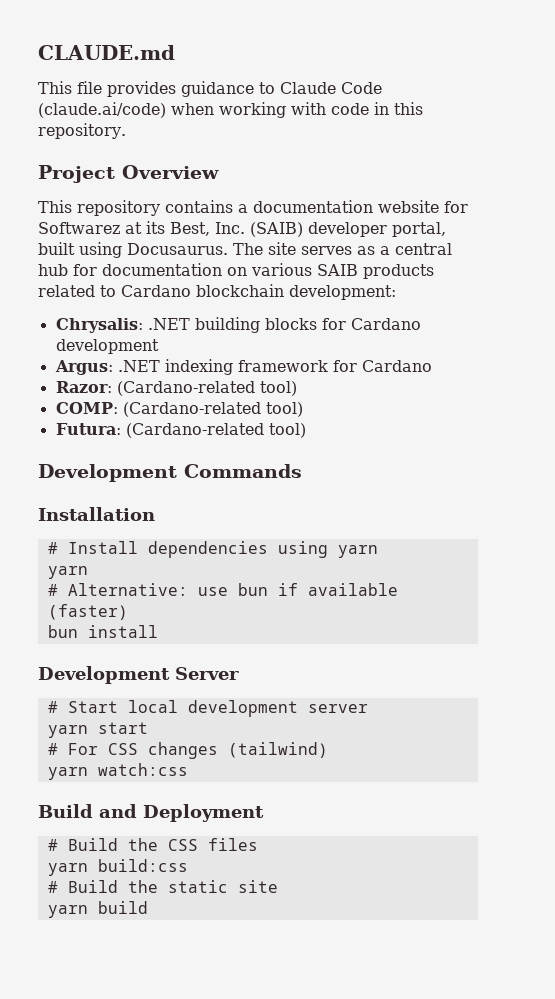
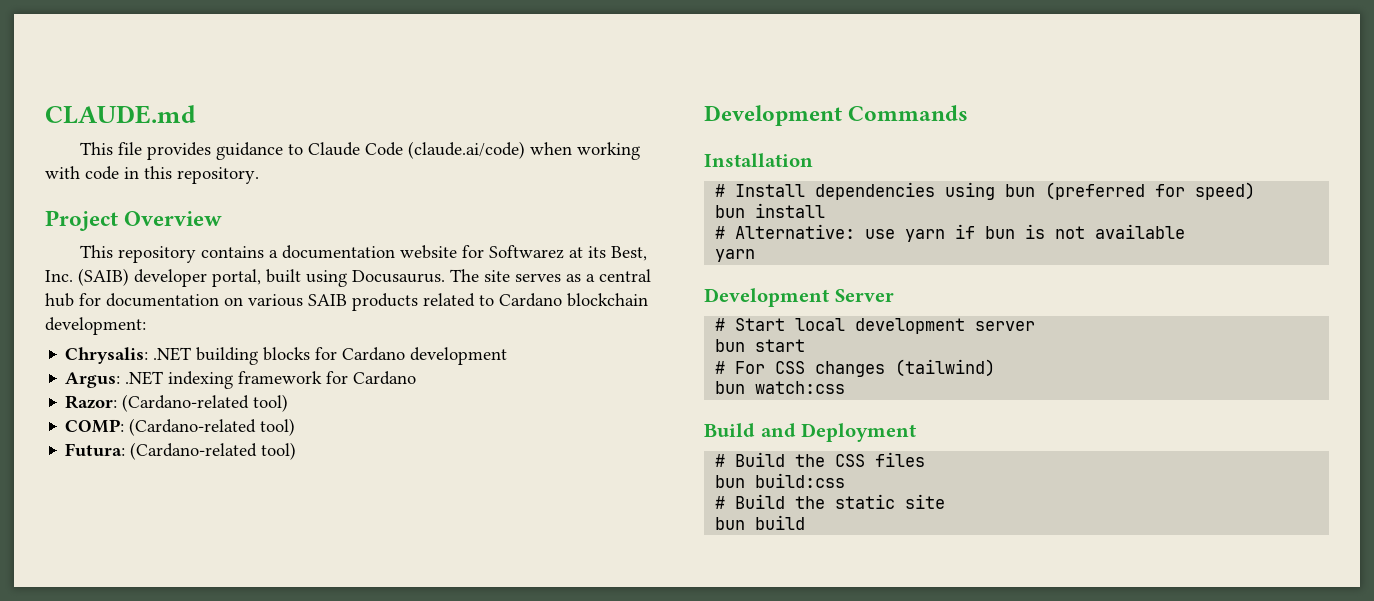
- # Install dependencies using yarn
+ # Install dependencies using bun (preferred for speed)
+ bun install
+ # Alternative: use yarn if bun is not available
  yarn
- # Alternative: use bun if available (faster)
- bun install
- yarn start
+ bun start
- yarn watch:css
+ bun watch:css
- yarn build:css
+ bun build:css
- yarn build
+ bun build

